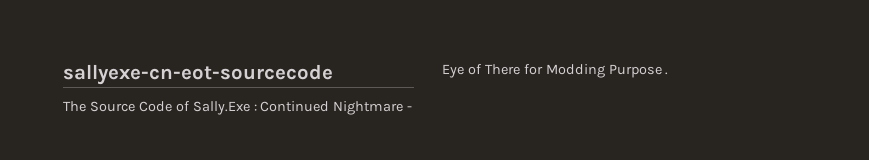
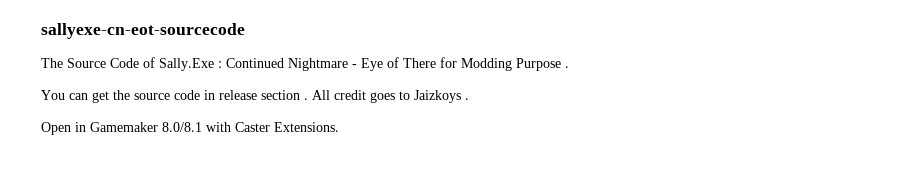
+ You can get the source code in release section . All credit goes to Jaizkoys .
+ Open in Gamemaker 8.0/8.1 with Caster Extensions.

